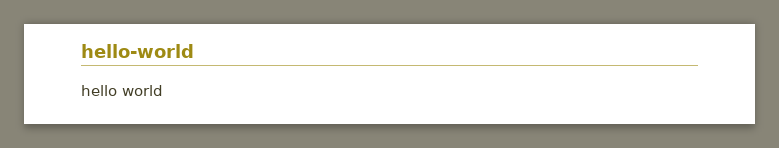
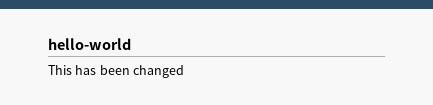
- hello world
+ This has been changed

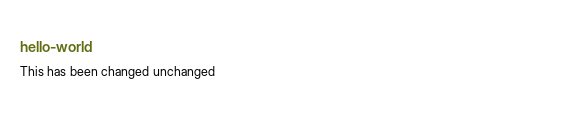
- This has been changed
+ This has been changed unchanged

